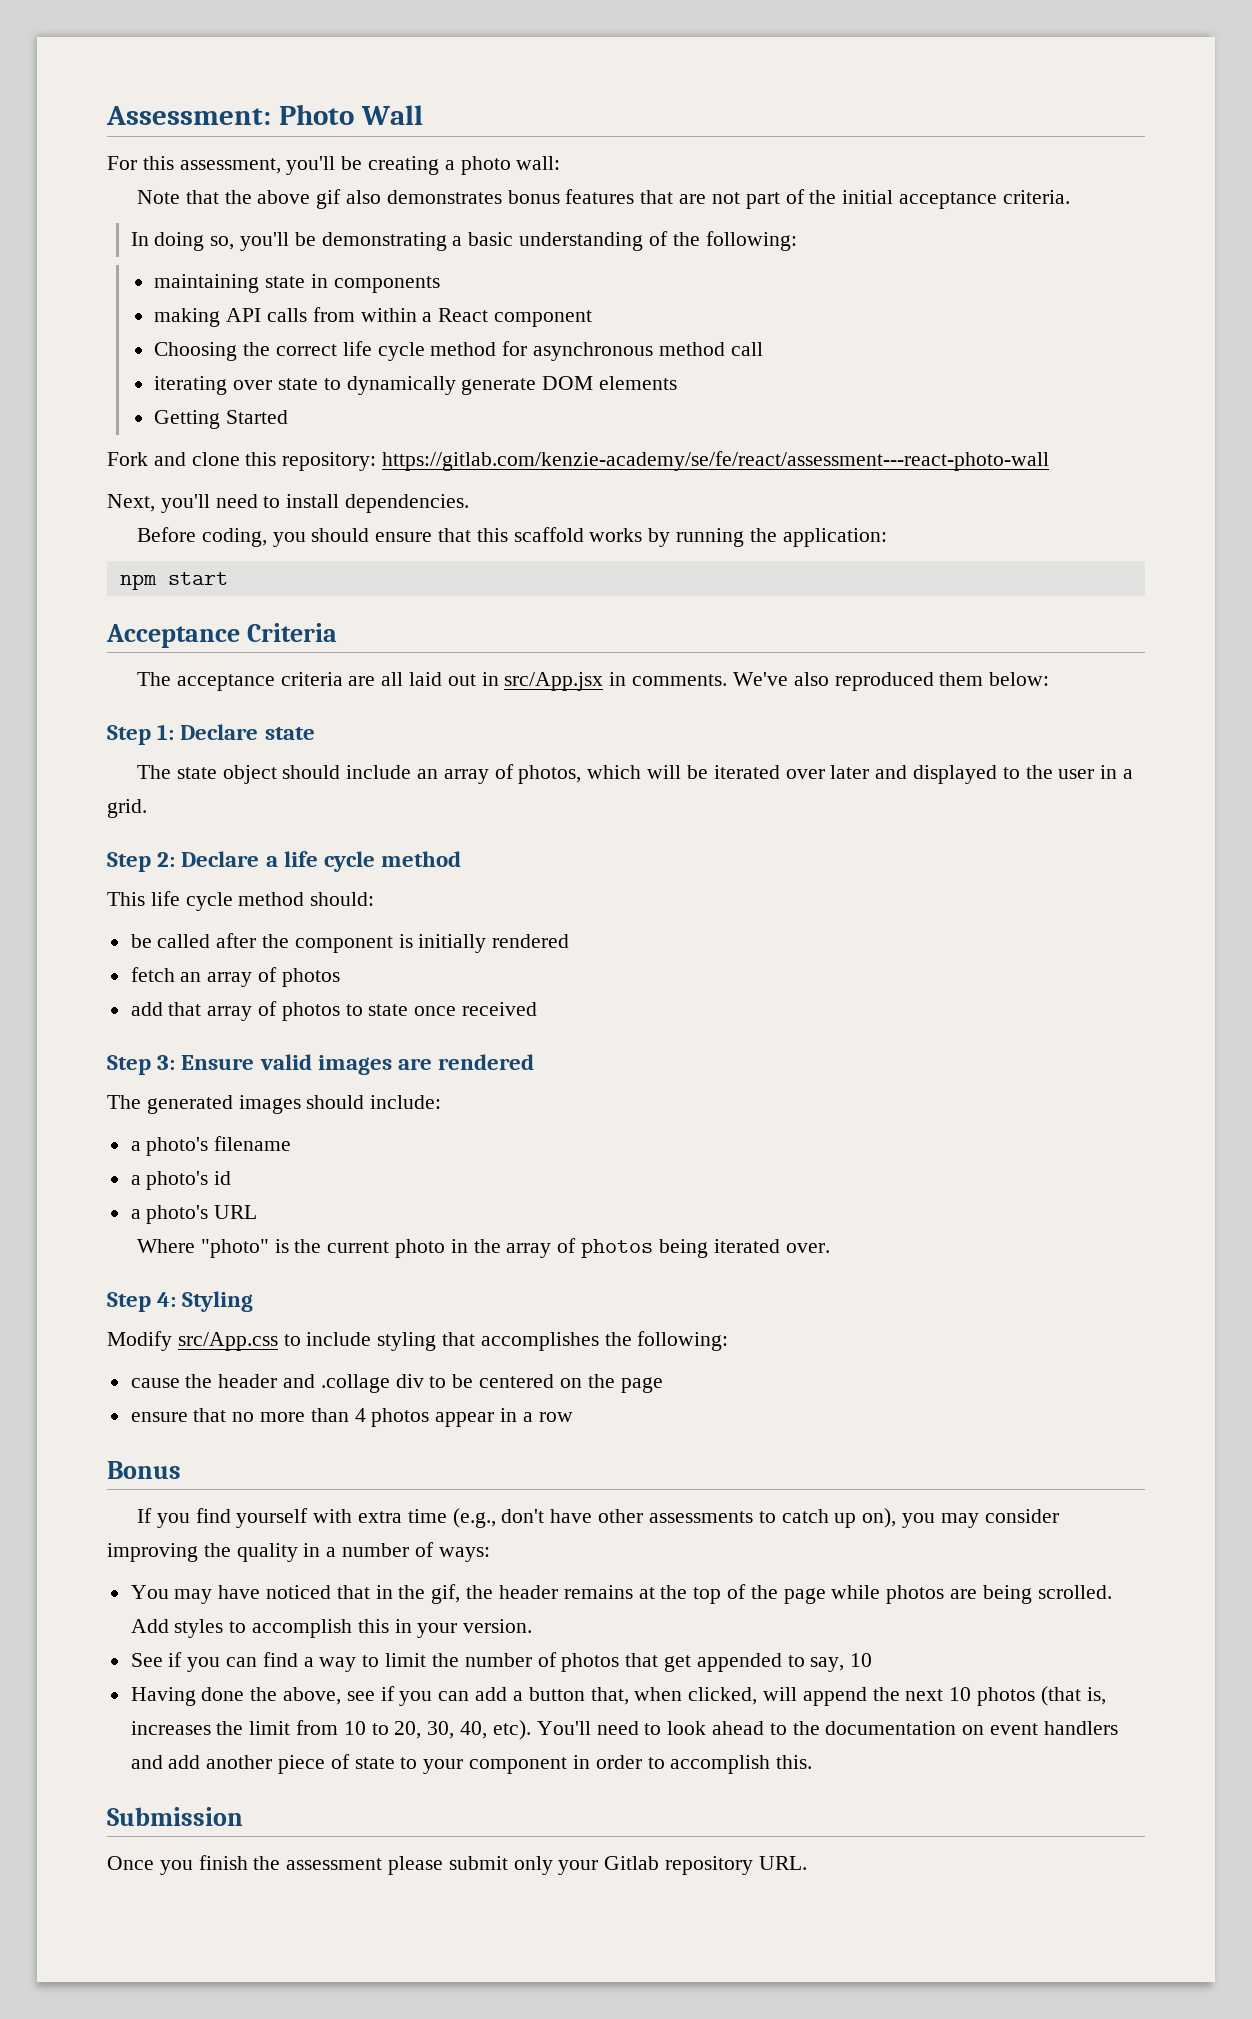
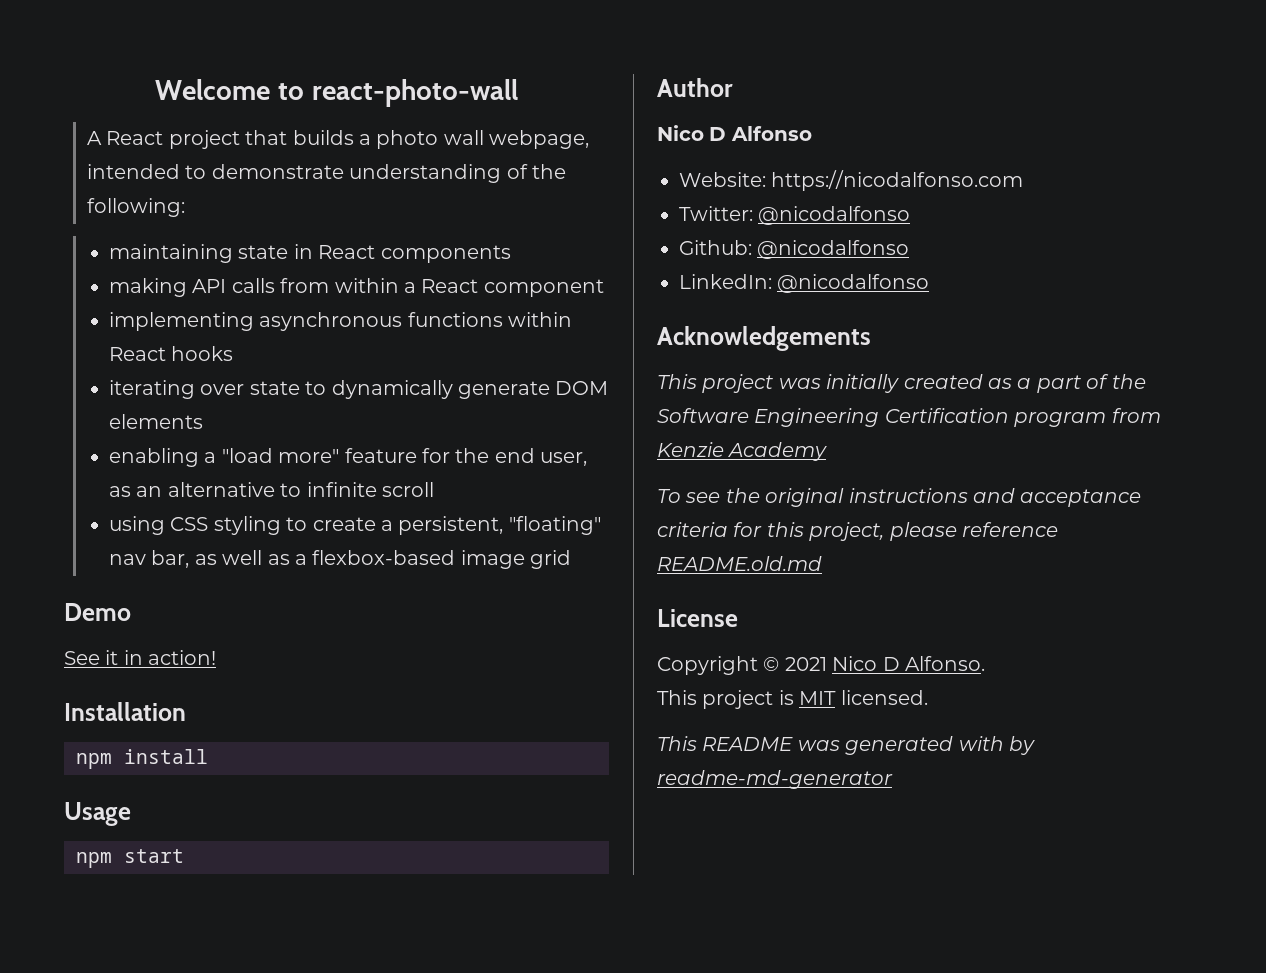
- Assessment: Photo Wall
- For this assessment, you'll be creating a photo wall:
- Note that the above gif also demonstrates bonus features that are not part of the initial acceptance criteria.
- In doing so, you'll be demonstrating a basic understanding of the following:
+ Welcome to react-photo-wall
+ A React project that builds a photo wall webpage, intended to demonstrate understanding of the following:
- maintaining state in components
+ maintaining state in React components
- Choosing the correct life cycle method for asynchronous method call
+ implementing asynchronous functions within React hooks
- Getting Started
- Fork and clone this repository: https://gitlab.com/kenzie-academy/se/fe/react/assessment---react-photo-wall
- Next, you'll need to install dependencies.
- Before coding, you should ensure that this scaffold works by running the application:
+ enabling a "load more" feature for the end user, as an alternative to infinite scroll
+ using CSS styling to create a persistent, "floating" nav bar, as well as a flexbox-based image grid
+ Demo
+ See it in action!
+ Installation
+ npm install
+ Usage
  npm start
- Acceptance Criteria
- The acceptance criteria are all laid out in src/App.jsx in comments. We've also reproduced them below:
- Step 1: Declare state
- The state object should include an array of photos, which will be iterated over later and displayed to the user in a grid.
- Step 2: Declare a life cycle method
- This life cycle method should:
- be called after the component is initially rendered
- fetch an array of photos
- add that array of photos to state once received
- Step 3: Ensure valid images are rendered
- The generated images should include:
- a photo's filename
- a photo's id
- a photo's URL
- Where "photo" is the current photo in the array of photos being iterated over.
- Step 4: Styling
- Modify src/App.css to include styling that accomplishes the following:
- cause the header and .collage div to be centered on the page
- ensure that no more than 4 photos appear in a row
- Bonus
- If you find yourself with extra time (e.g., don't have other assessments to catch up on), you may consider improving the quality in a number of ways:
- You may have noticed that in the gif, the header remains at the top of the page while photos are being scrolled. Add styles to accomplish this in your version.
- See if you can find a way to limit the number of photos that get appended to say, 10
- Having done the above, see if you can add a button that, when clicked, will append the next 10 photos (that is, increases the limit from 10 to 20, 30, 40, etc). You'll need to look ahead to the documentation on event handlers and add another piece of state to your component in order to accomplish this.
- Submission
- Once you finish the assessment please submit only your Gitlab repository URL.
+ Author
+ Nico D Alfonso
+ Website: https://nicodalfonso.com
+ Twitter: @nicodalfonso
+ Github: @nicodalfonso
+ LinkedIn: @nicodalfonso
+ Acknowledgements
+ This project was initially created as a part of the Software Engineering Certification program from Kenzie Academy
+ To see the original instructions and acceptance criteria for this project, please reference README.old.md
+ License
+ Copyright © 2021 Nico D Alfonso.
+ This project is MIT licensed.
+ This README was generated with by readme-md-generator

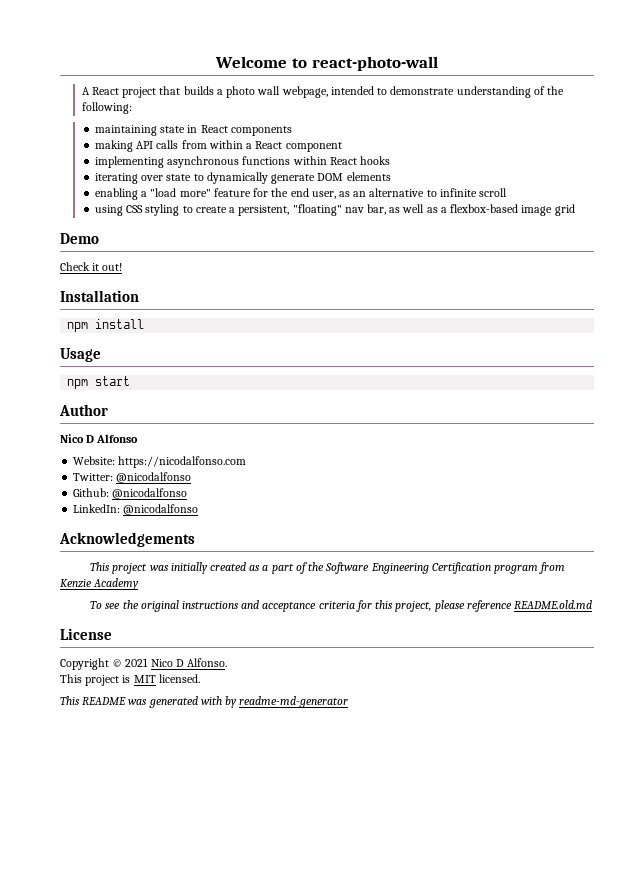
- See it in action!
+ Check it out!

